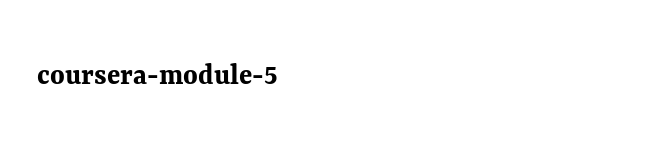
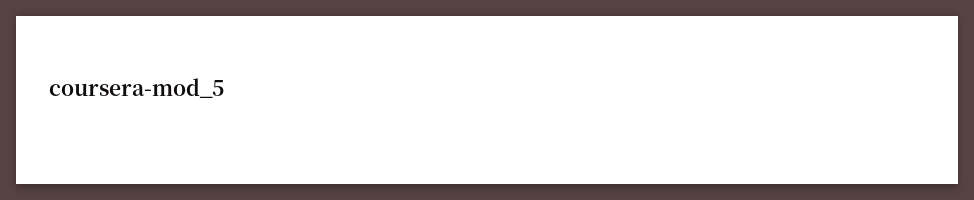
- coursera-module-5
+ coursera-mod_5

